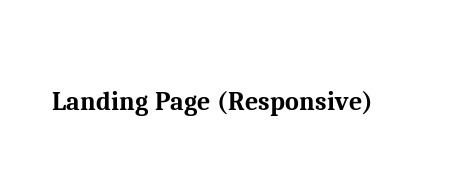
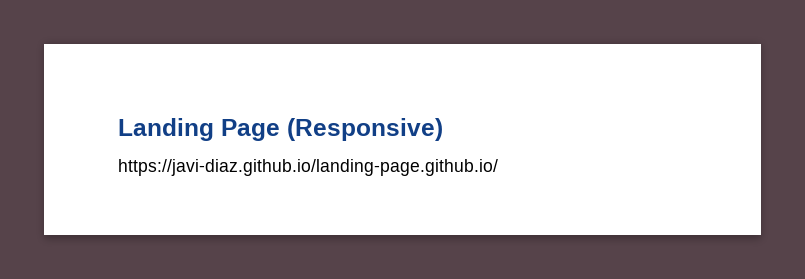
+ https://javi-diaz.github.io/landing-page.github.io/

